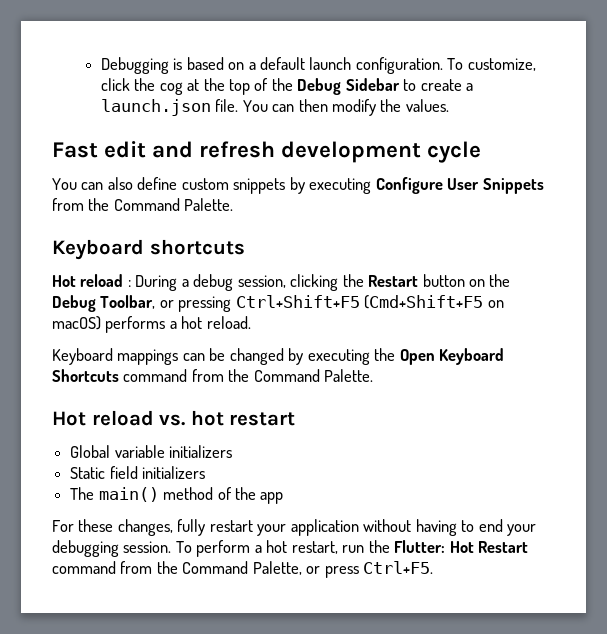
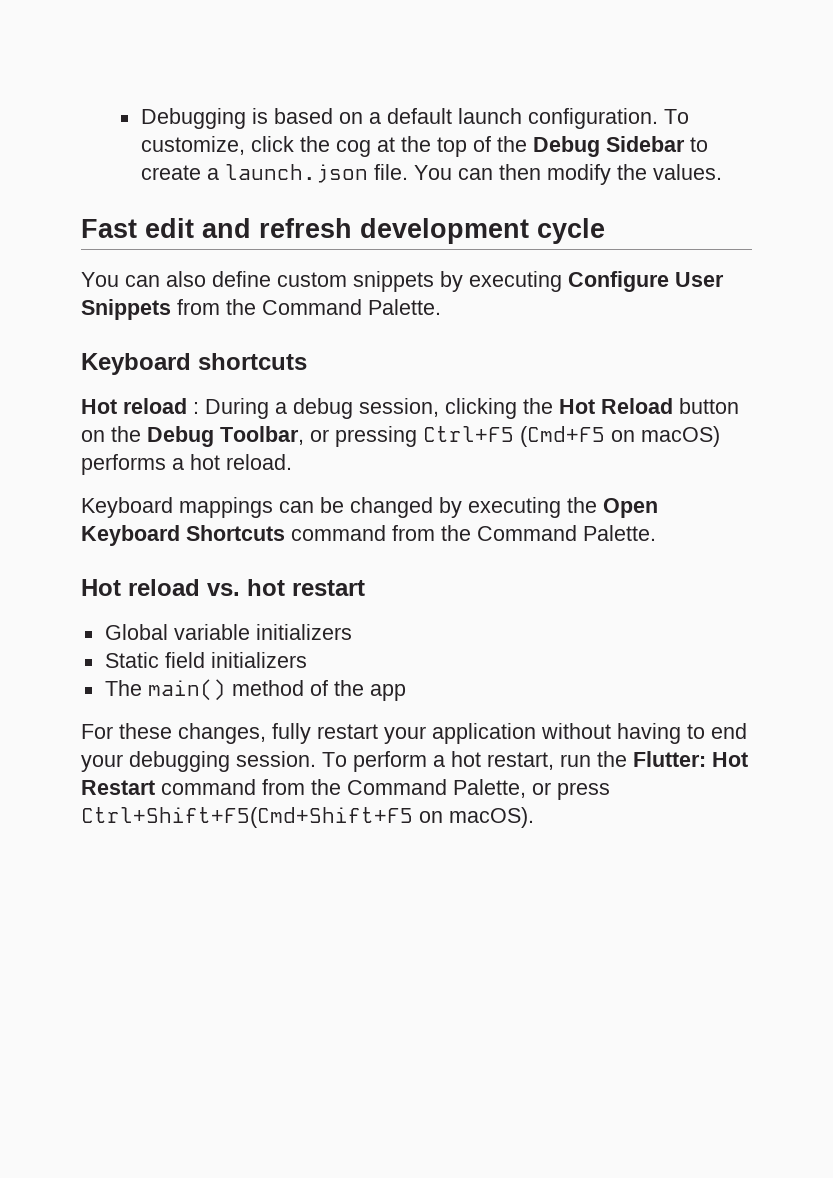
- Hot reload : During a debug session, clicking the Restart button on the Debug Toolbar, or pressing Ctrl+Shift+F5 (Cmd+Shift+F5 on macOS) performs a hot reload.
+ Hot reload : During a debug session, clicking the Hot Reload button on the Debug Toolbar, or pressing Ctrl+F5 (Cmd+F5 on macOS) performs a hot reload.
- To perform a hot restart, run the Flutter: Hot Restart command from the Command Palette, or press Ctrl+F5.
+ To perform a hot restart, run the Flutter: Hot Restart command from the Command Palette, or press Ctrl+Shift+F5(Cmd+Shift+F5 on macOS).

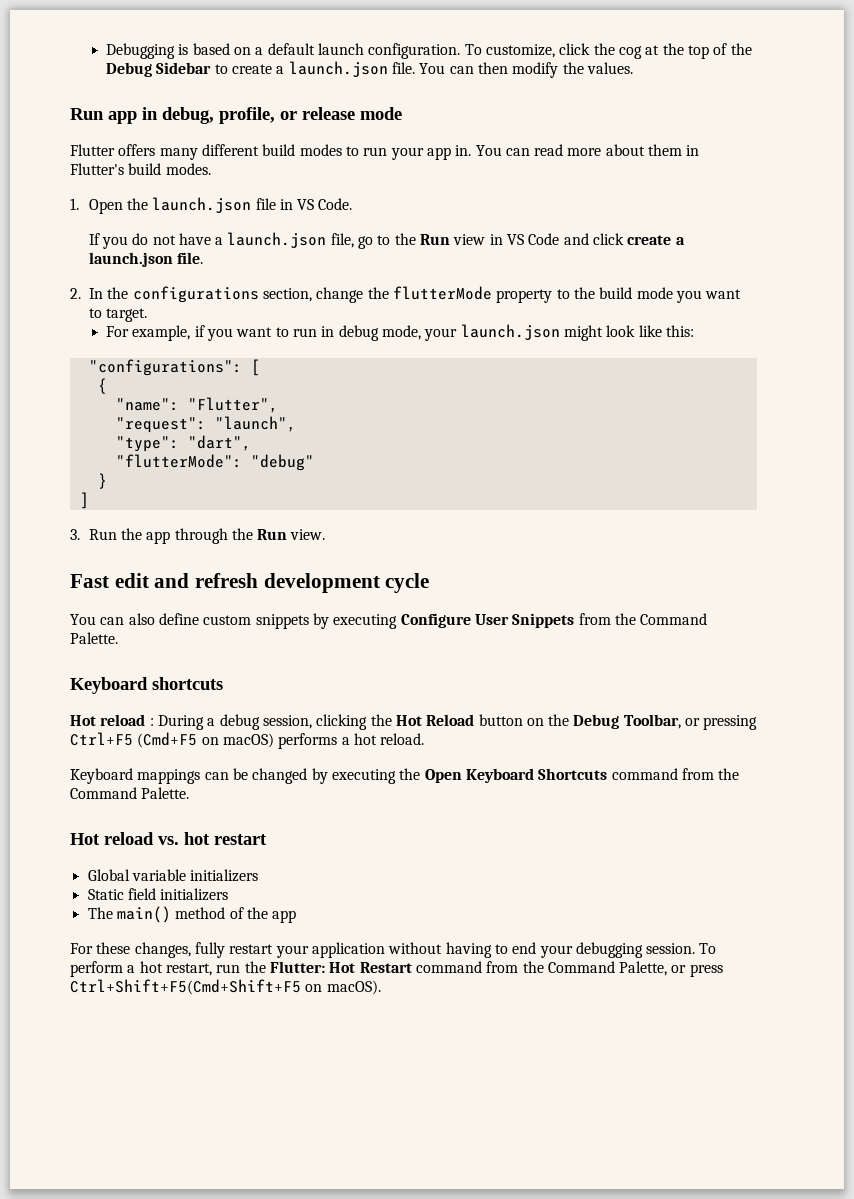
+ Run app in debug, profile, or release mode
+ Flutter offers many different build modes to run your app in. You can read more about them in Flutter's build modes.
+ 1. Open the launch.json file in VS Code.
+ If you do not have a launch.json file, go to the Run view in VS Code and click create a launch.json file.
+ 2. In the configurations section, change the flutterMode property to the build mode you want to target.
+ For example, if you want to run in debug mode, your launch.json might look like this:
+ "configurations": [
+ {
+ "name": "Flutter",
+ "request": "launch",
+ "type": "dart",
+ "flutterMode": "debug"
+ }
+ ]
+ 3. Run the app through the Run view.

